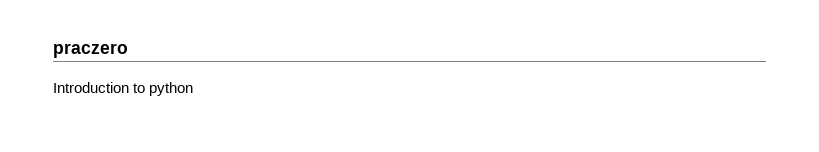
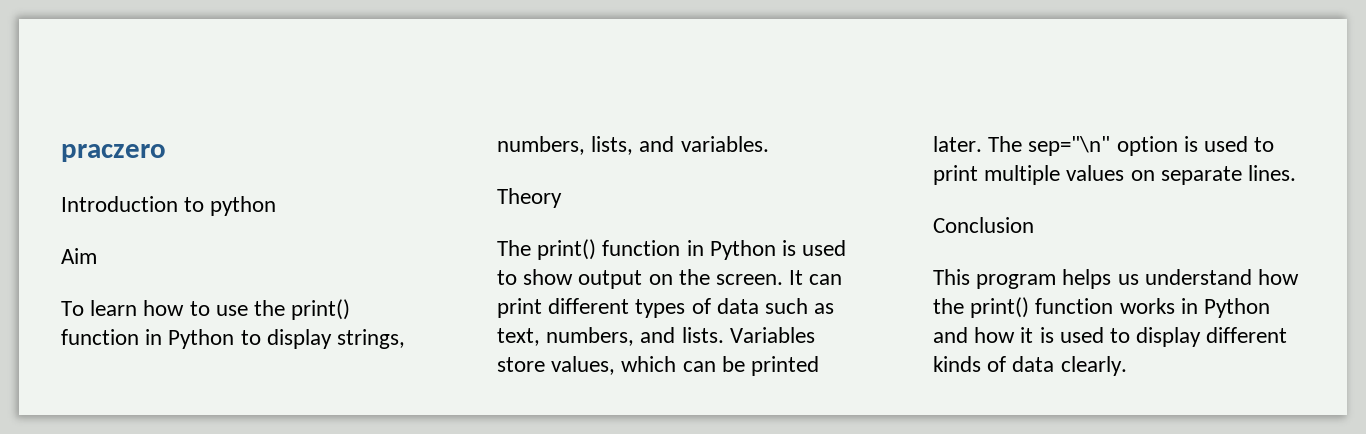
+ Aim
+ To learn how to use the print() function in Python to display strings, numbers, lists, and variables.
+ Theory
+ The print() function in Python is used to show output on the screen. It can print different types of data such as text, numbers, and lists. Variables store values, which can be printed later. The sep="\n" option is used to print multiple values on separate lines.
+ Conclusion
+ This program helps us understand how the print() function works in Python and how it is used to display different kinds of data clearly.

